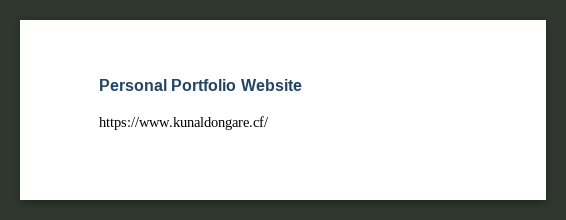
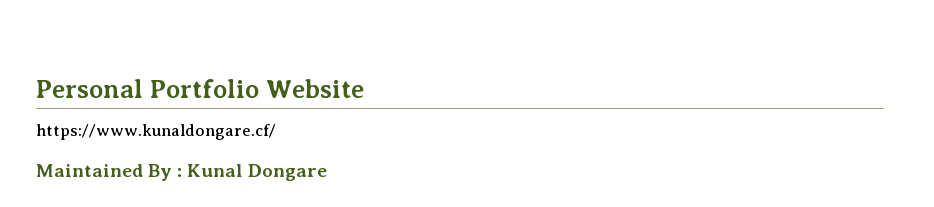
+ Maintained By : Kunal Dongare

